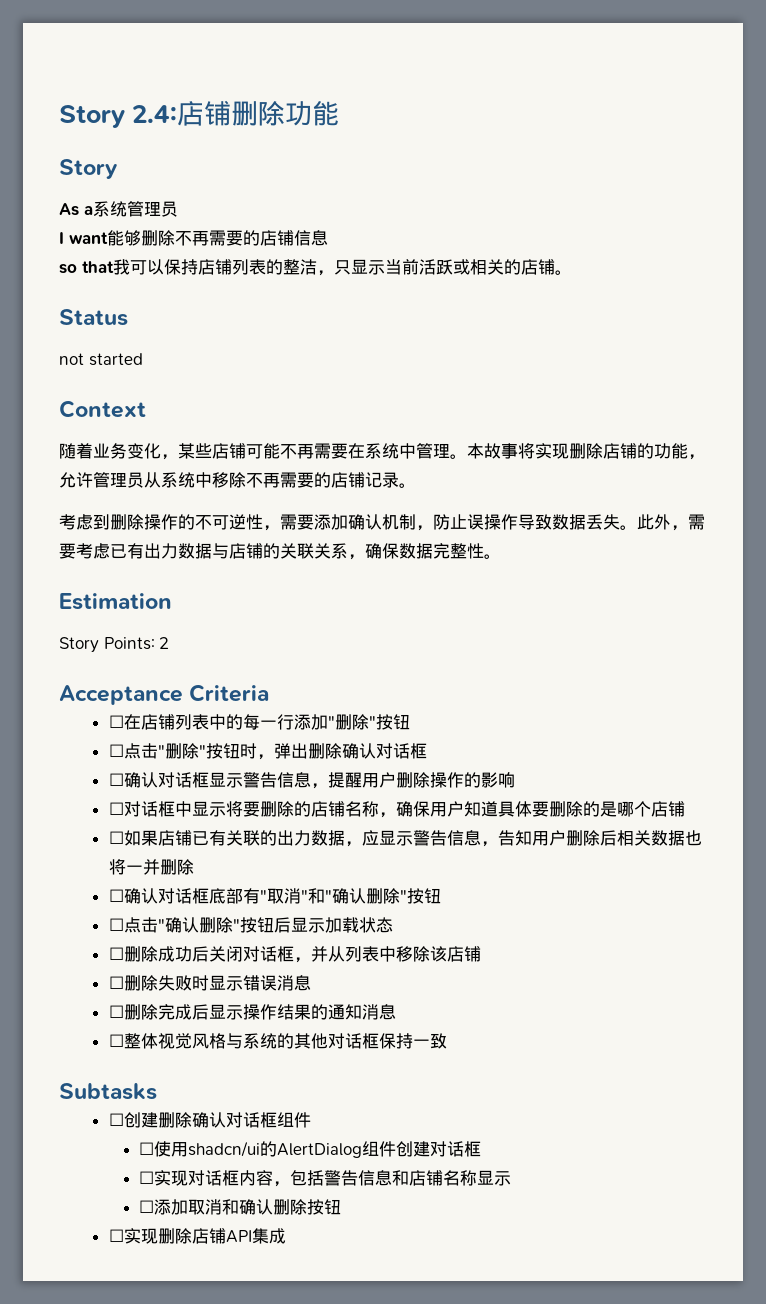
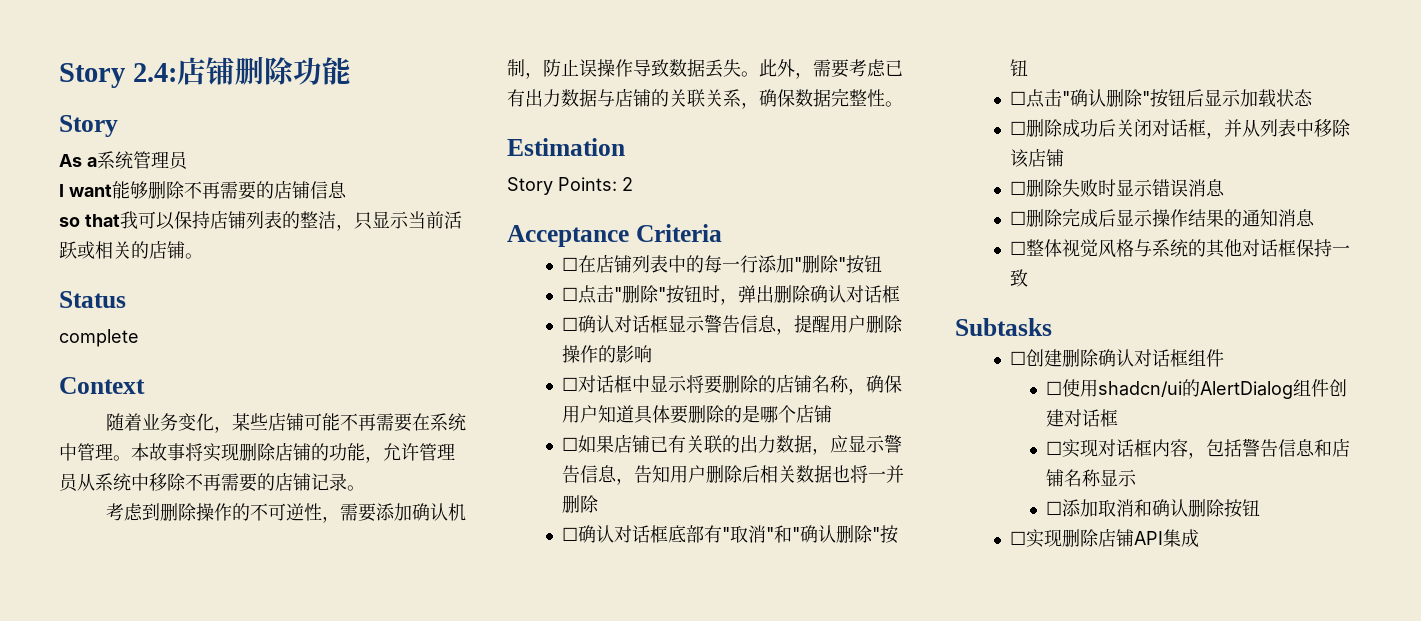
- not started
+ complete

